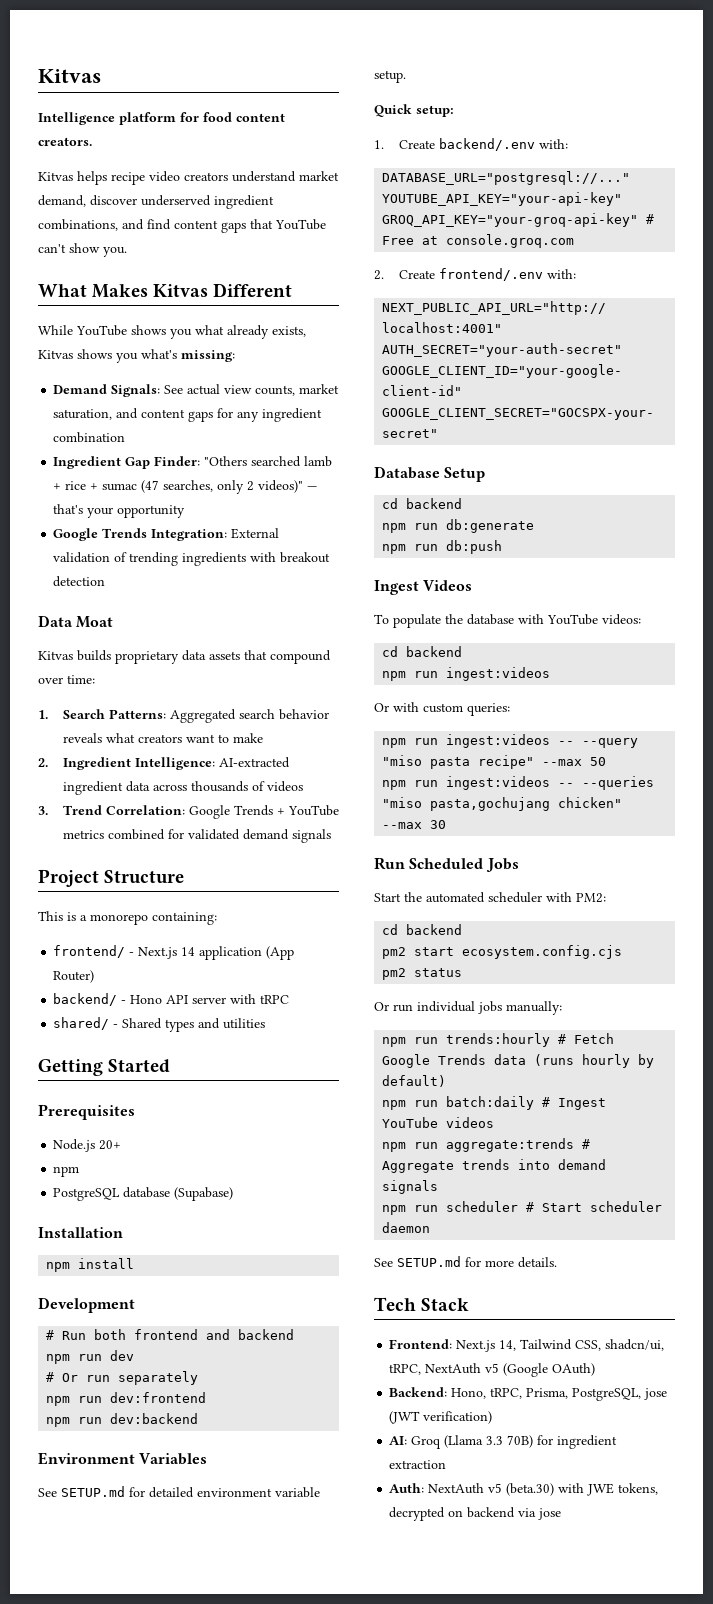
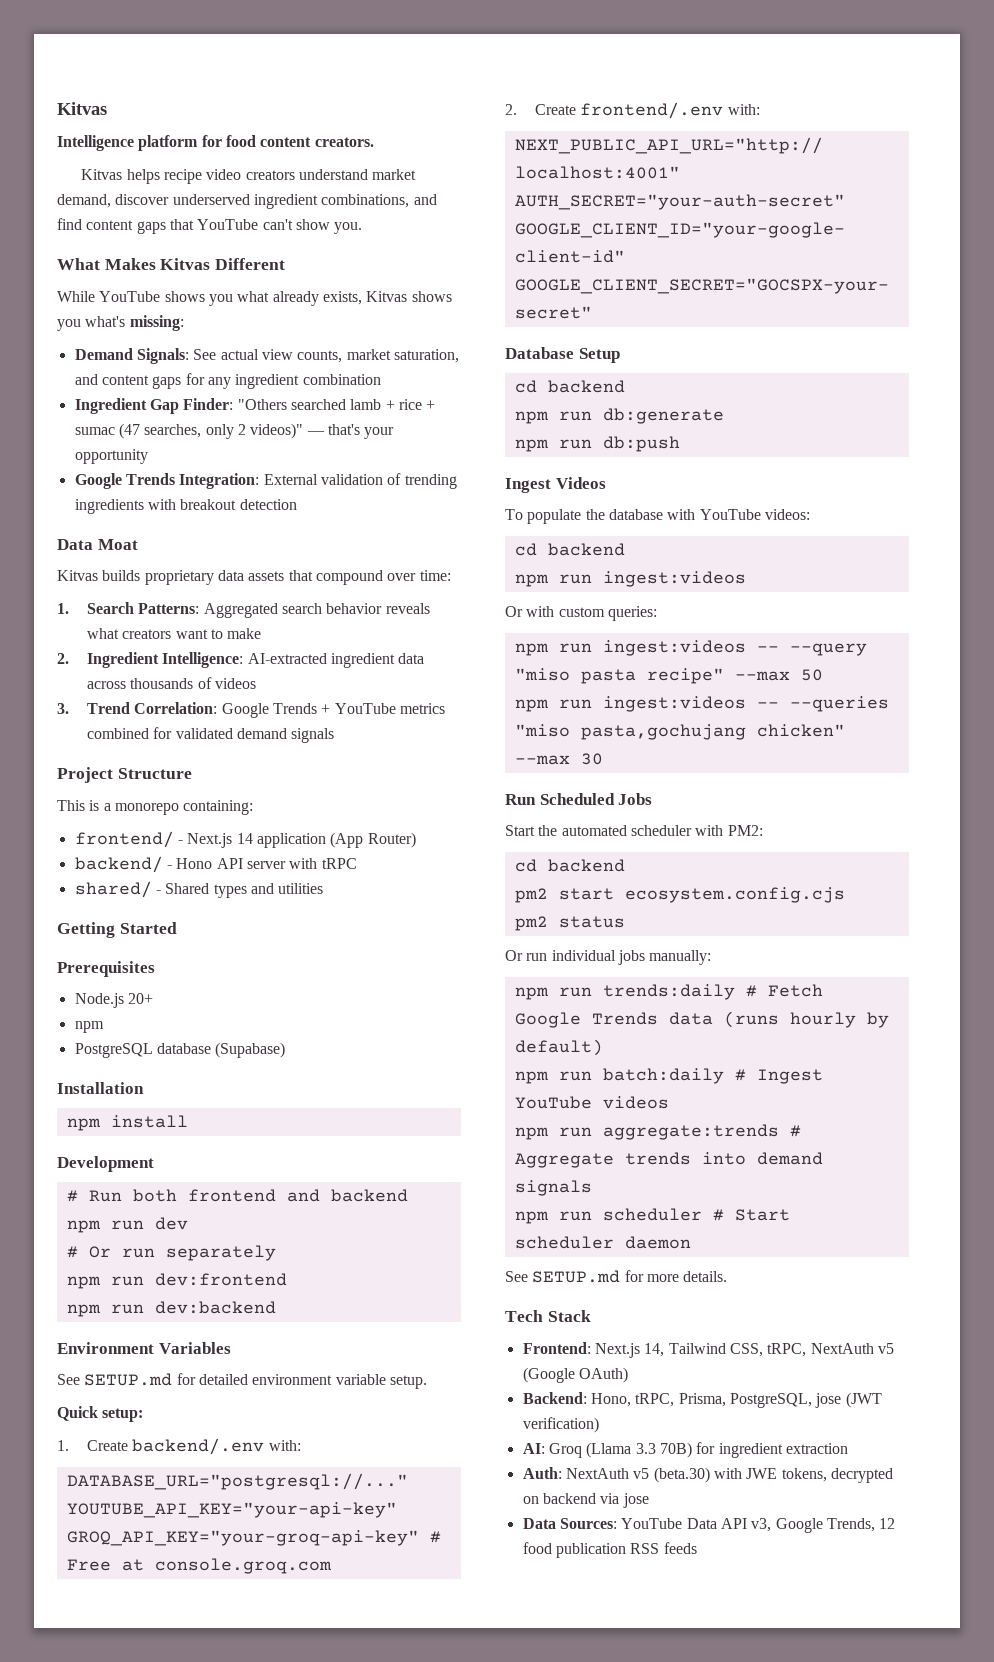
- npm run trends:hourly # Fetch Google Trends data (runs hourly by default)
+ npm run trends:daily # Fetch Google Trends data (runs hourly by default)
- Frontend: Next.js 14, Tailwind CSS, shadcn/ui, tRPC, NextAuth v5 (Google OAuth)
+ Frontend: Next.js 14, Tailwind CSS, tRPC, NextAuth v5 (Google OAuth)
+ Data Sources: YouTube Data API v3, Google Trends, 12 food publication RSS feeds

